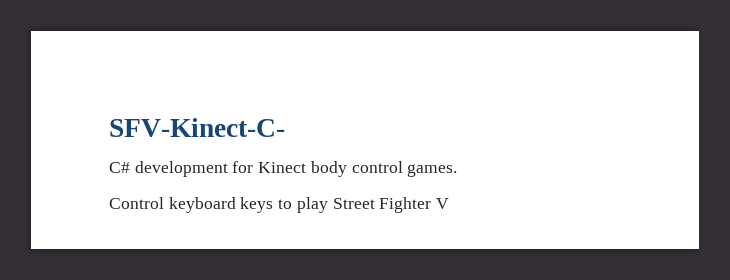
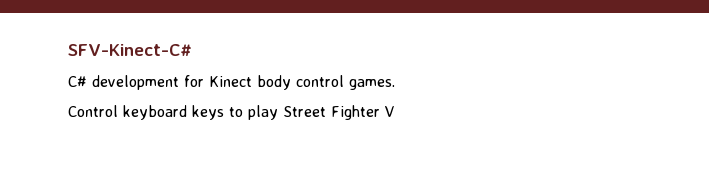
- SFV-Kinect-C-
+ SFV-Kinect-C#

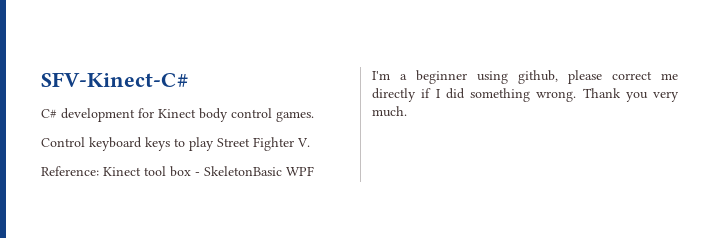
- Control keyboard keys to play Street Fighter V
+ Control keyboard keys to play Street Fighter V.
+ Reference: Kinect tool box - SkeletonBasic WPF
+ I'm a beginner using github, please correct me directly if I did something wrong. Thank you very much.

